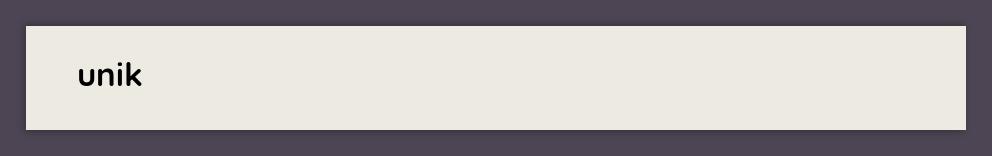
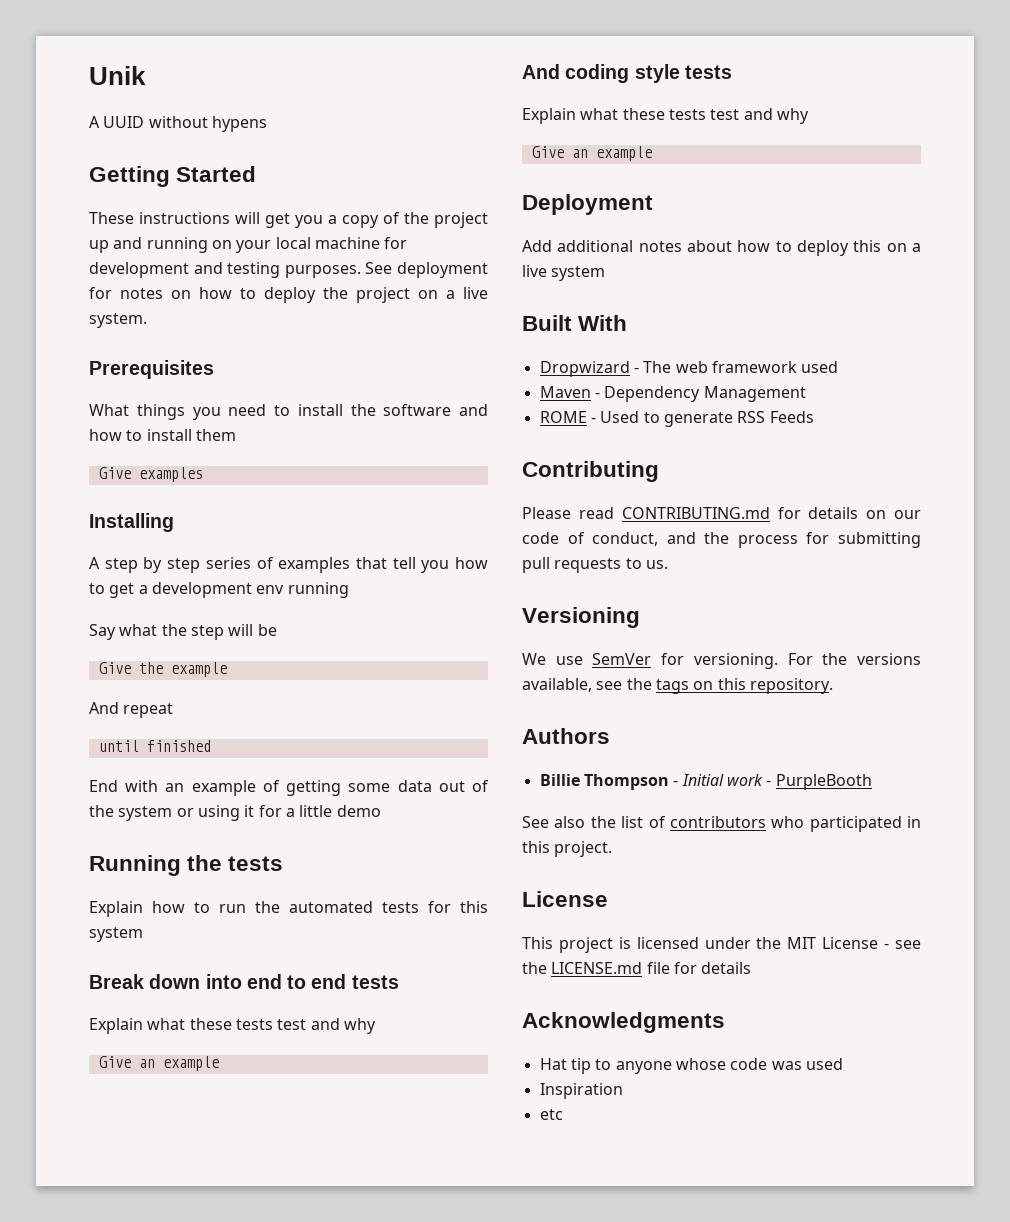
- unik
+ Unik
+ A UUID without hypens
+ Getting Started
+ These instructions will get you a copy of the project up and running on your local machine for development and testing purposes. See deployment for notes on how to deploy the project on a live system.
+ Prerequisites
+ What things you need to install the software and how to install them
+ Give examples
+ Installing
+ A step by step series of examples that tell you how to get a development env running
+ Say what the step will be
+ Give the example
+ And repeat
+ until finished
+ End with an example of getting some data out of the system or using it for a little demo
+ Running the tests
+ Explain how to run the automated tests for this system
+ Break down into end to end tests
+ Explain what these tests test and why
+ Give an example
+ And coding style tests
+ Explain what these tests test and why
+ Give an example
+ Deployment
+ Add additional notes about how to deploy this on a live system
+ Built With
+ Dropwizard - The web framework used
+ Maven - Dependency Management
+ ROME - Used to generate RSS Feeds
+ Contributing
+ Please read CONTRIBUTING.md for details on our code of conduct, and the process for submitting pull requests to us.
+ Versioning
+ We use SemVer for versioning. For the versions available, see the tags on this repository.
+ Authors
+ Billie Thompson - Initial work - PurpleBooth
+ See also the list of contributors who participated in this project.
+ License
+ This project is licensed under the MIT License - see the LICENSE.md file for details
+ Acknowledgments
+ Hat tip to anyone whose code was used
+ Inspiration
+ etc

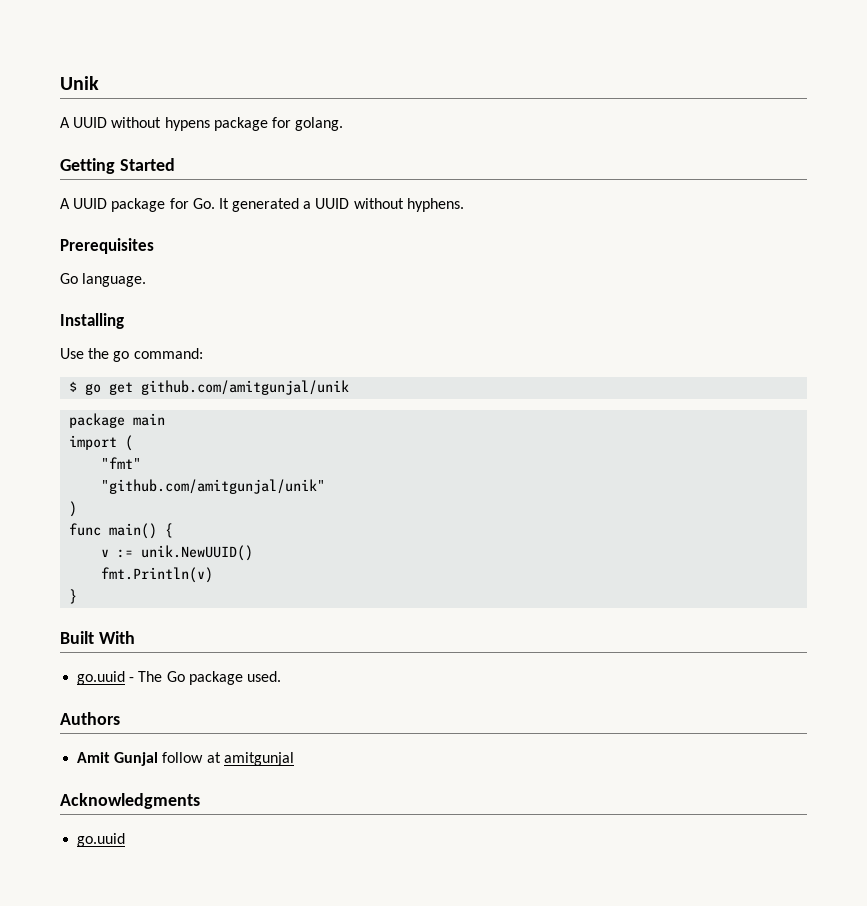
- A UUID without hypens
+ A UUID without hypens package for golang.
- These instructions will get you a copy of the project up and running on your local machine for development and testing purposes. See deployment for notes on how to deploy the project on a live system.
+ A UUID package for Go. It generated a UUID without hyphens.
  Prerequisites
- What things you need to install the software and how to install them
- Give examples
+ Go language.
  Installing
- A step by step series of examples that tell you how to get a development env running
- Say what the step will be
- Give the example
- And repeat
- until finished
- End with an example of getting some data out of the system or using it for a little demo
- Running the tests
- Explain how to run the automated tests for this system
- Break down into end to end tests
- Explain what these tests test and why
- Give an example
- And coding style tests
- Explain what these tests test and why
- Give an example
- Deployment
- Add additional notes about how to deploy this on a live system
+ Use the go command:
+ $ go get github.com/amitgunjal/unik
+ package main
+ import (
+ "fmt"
+ "github.com/amitgunjal/unik"
+ )
+ func main() {
+ v := unik.NewUUID()
+ fmt.Println(v)
+ }
- Dropwizard - The web framework used
- Maven - Dependency Management
- ROME - Used to generate RSS Feeds
- Contributing
- Please read CONTRIBUTING.md for details on our code of conduct, and the process for submitting pull requests to us.
- Versioning
- We use SemVer for versioning. For the versions available, see the tags on this repository.
+ go.uuid - The Go package used.
  Authors
- Billie Thompson - Initial work - PurpleBooth
- See also the list of contributors who participated in this project.
- License
- This project is licensed under the MIT License - see the LICENSE.md file for details
+ Amit Gunjal follow at amitgunjal
  Acknowledgments
- Hat tip to anyone whose code was used
- Inspiration
- etc
+ go.uuid

